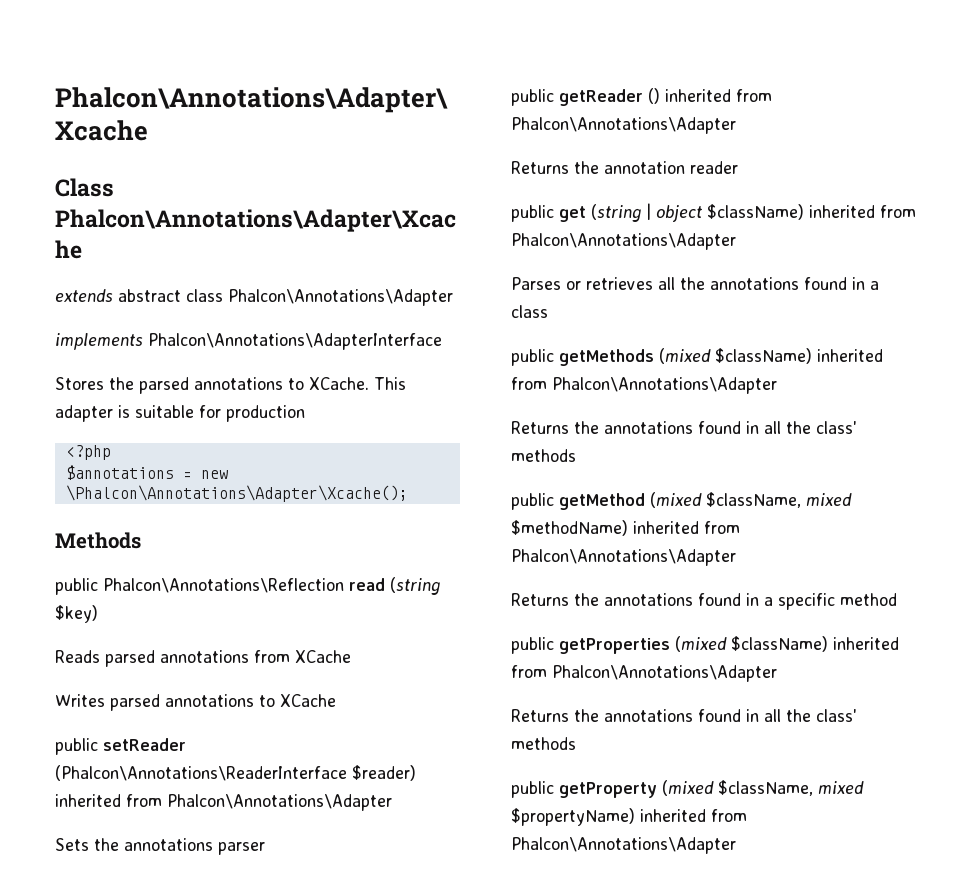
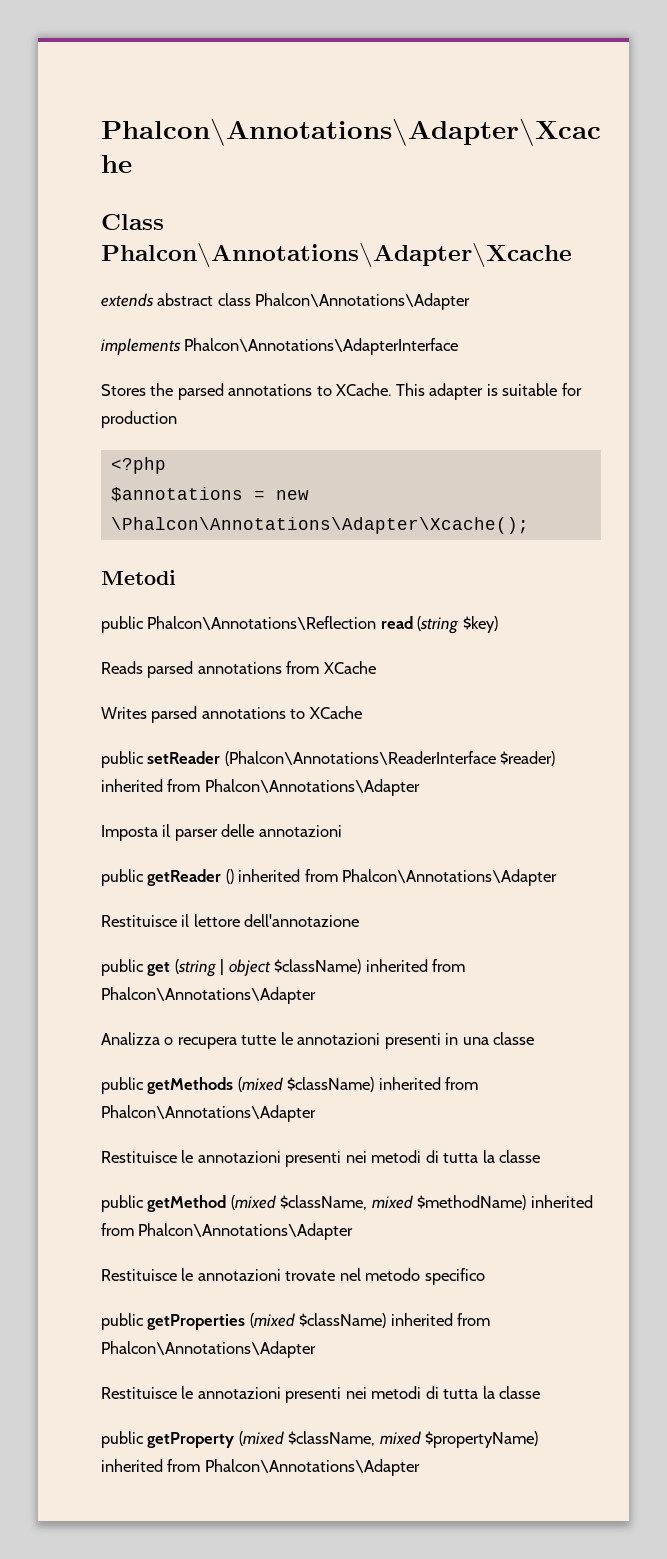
- Methods
+ Metodi
- Sets the annotations parser
+ Imposta il parser delle annotazioni
- Returns the annotation reader
+ Restituisce il lettore dell'annotazione
- Parses or retrieves all the annotations found in a class
+ Analizza o recupera tutte le annotazioni presenti in una classe
  public getMethods (mixed $className) inherited from Phalcon\Annotations\Adapter
- Returns the annotations found in all the class' methods
+ Restituisce le annotazioni presenti nei metodi di tutta la classe
- Returns the annotations found in a specific method
+ Restituisce le annotazioni trovate nel metodo specifico
  public getProperties (mixed $className) inherited from Phalcon\Annotations\Adapter
- Returns the annotations found in all the class' methods
+ Restituisce le annotazioni presenti nei metodi di tutta la classe

